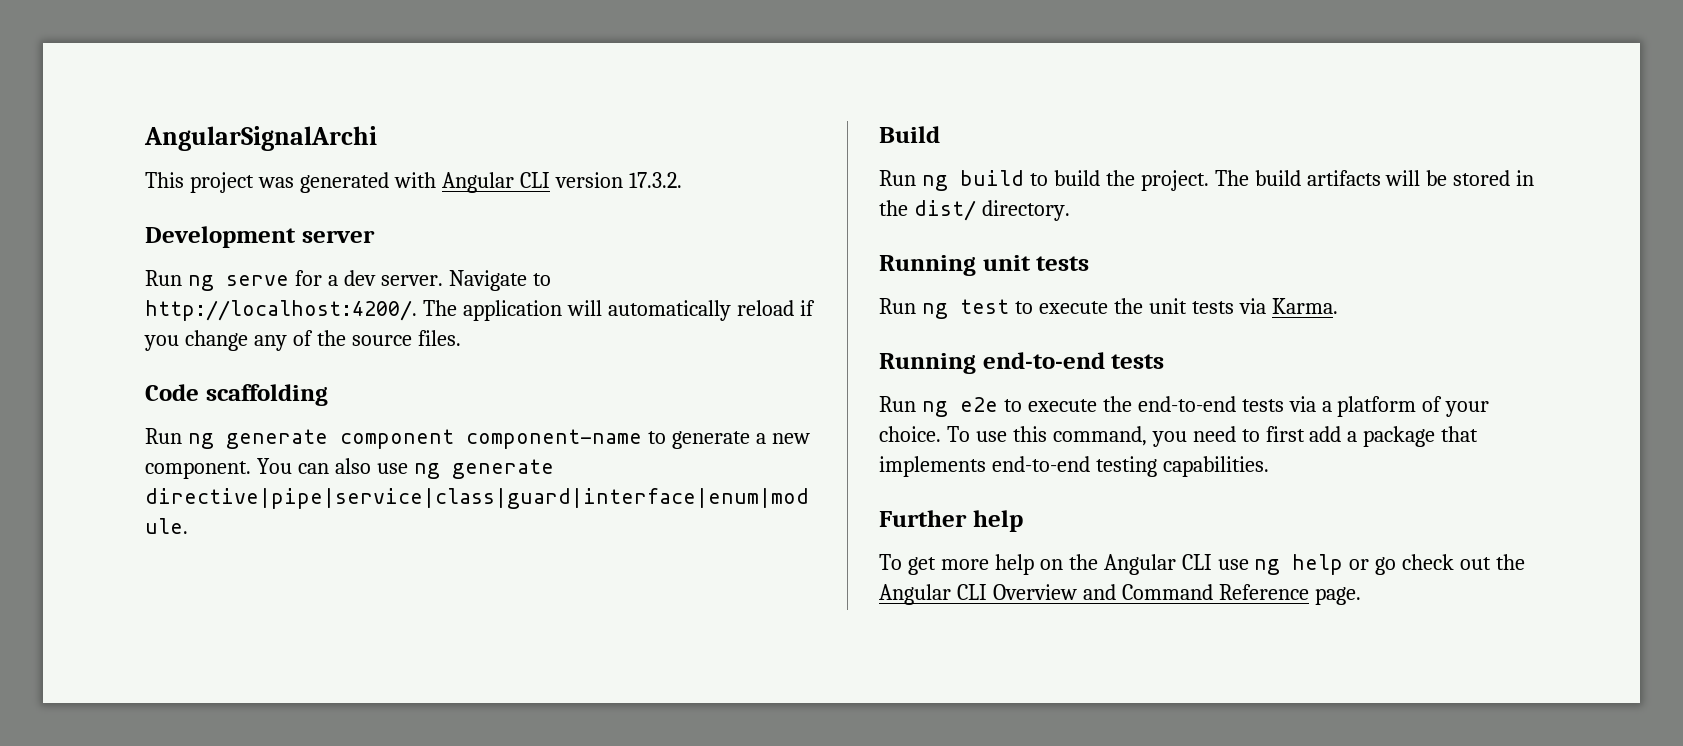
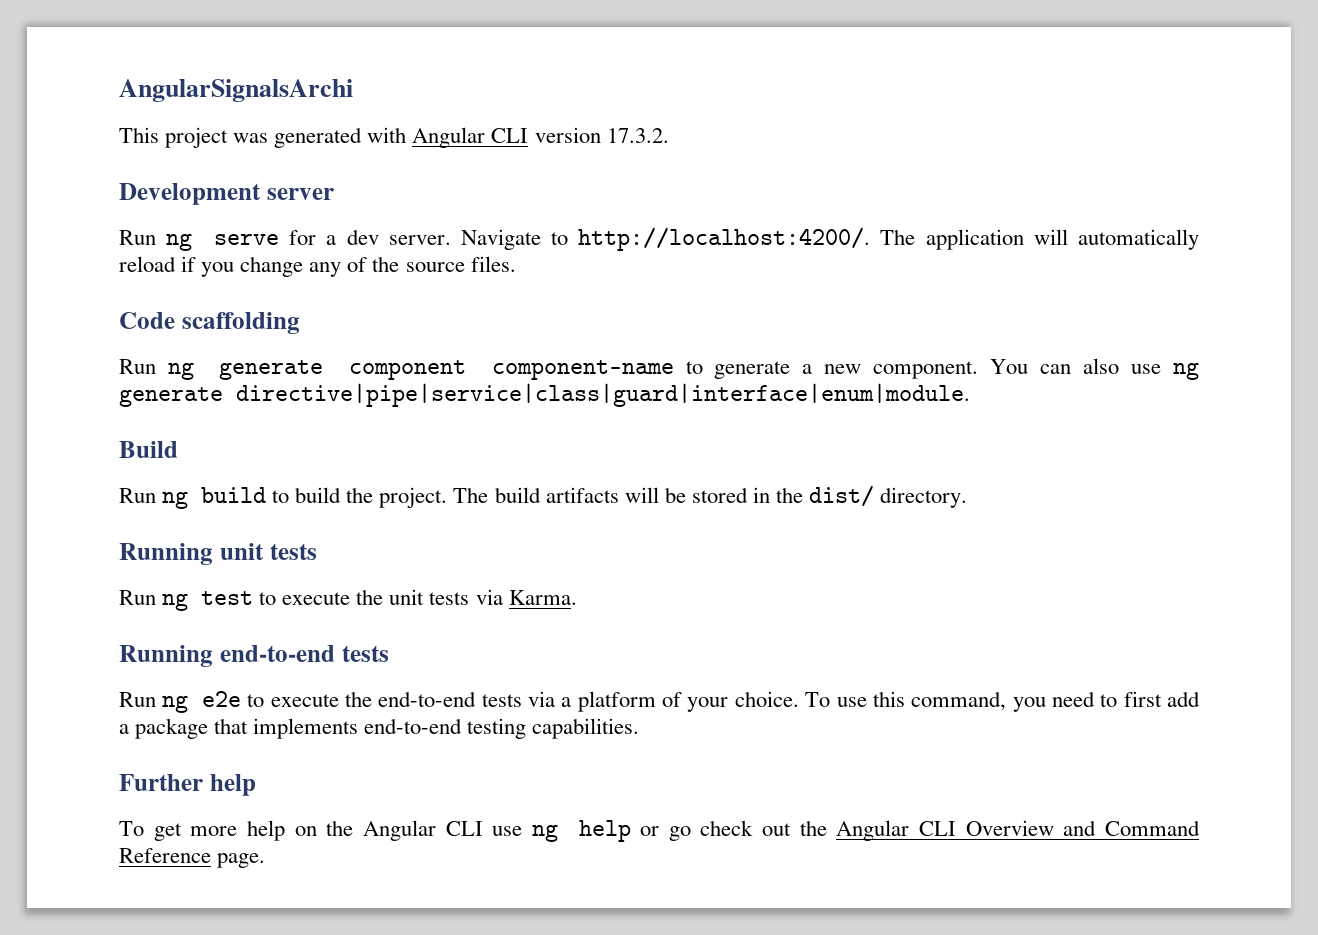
- AngularSignalArchi
+ AngularSignalsArchi

